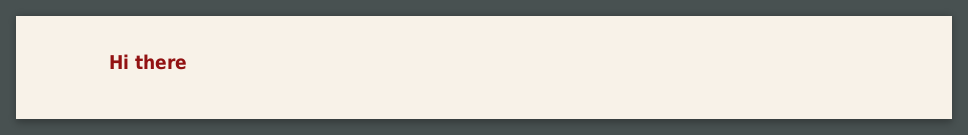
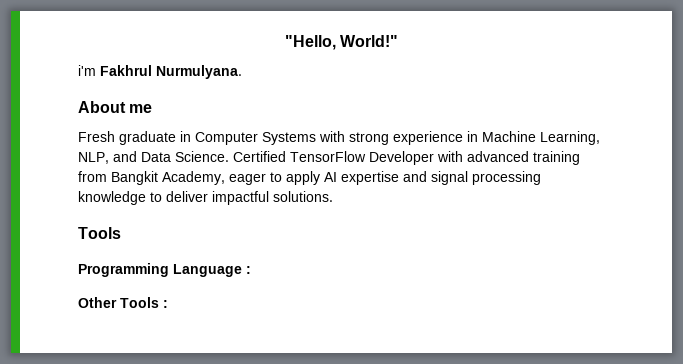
- Hi there
+ "Hello, World!"
+ i'm Fakhrul Nurmulyana.
+ About me
+ Fresh graduate in Computer Systems with strong experience in Machine Learning, NLP, and Data Science. Certified TensorFlow Developer with advanced training from Bangkit Academy, eager to apply AI expertise and signal processing knowledge to deliver impactful solutions.
+ Tools
+ Programming Language :
+ Other Tools :

